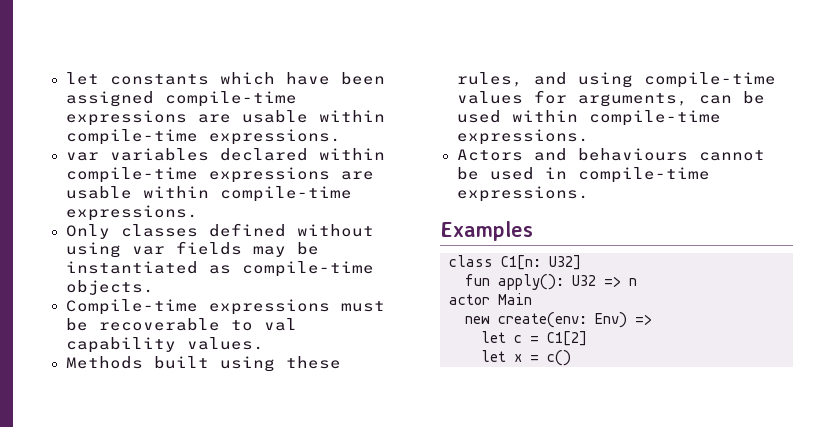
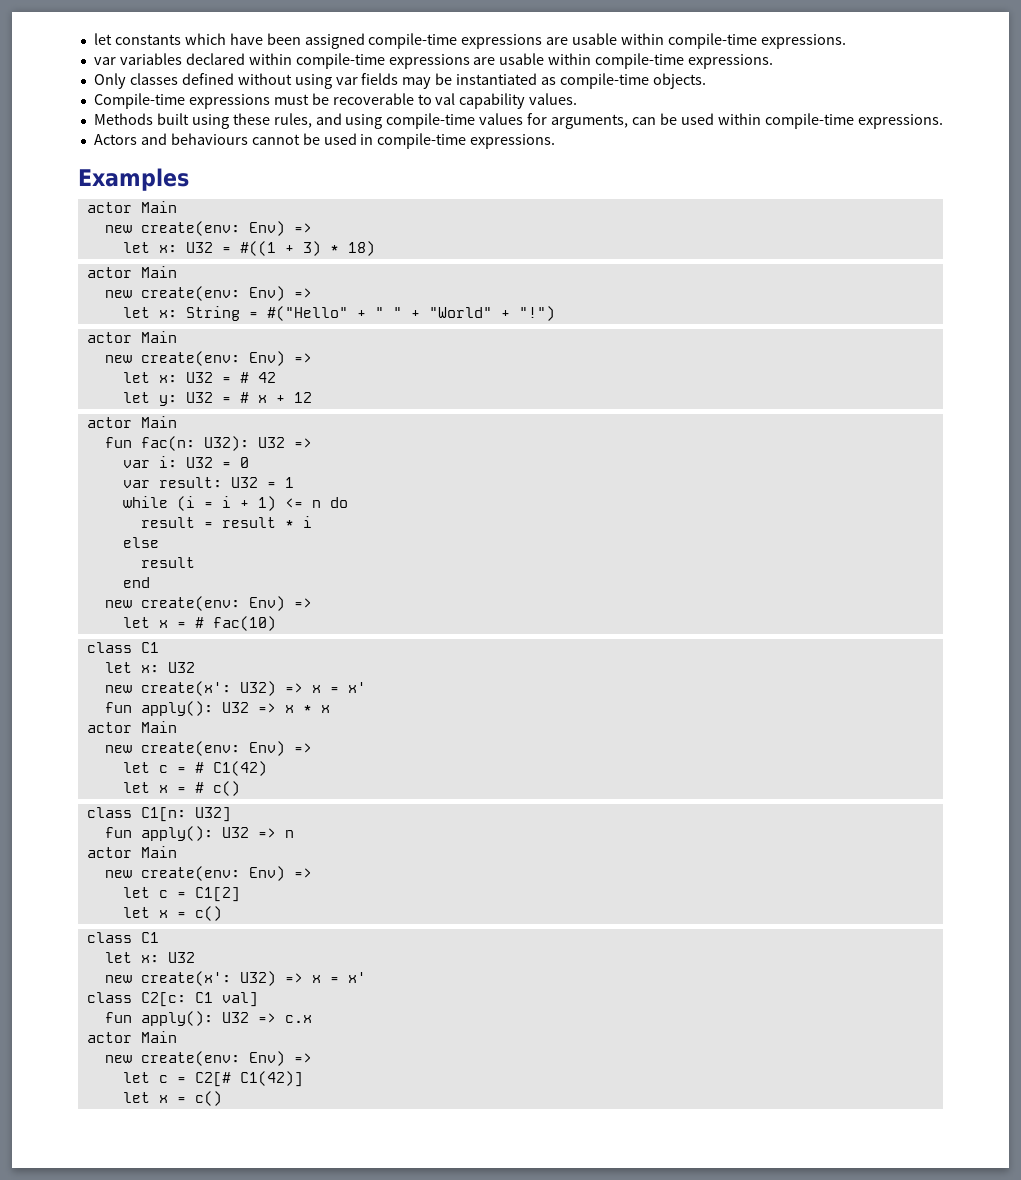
  Examples
+ actor Main
+ new create(env: Env) =>
+ let x: U32 = #((1 + 3) * 18)
+ actor Main
+ new create(env: Env) =>
+ let x: String = #("Hello" + " " + "World" + "!")
+ actor Main
+ new create(env: Env) =>
+ let x: U32 = # 42
+ let y: U32 = # x + 12
+ actor Main
+ fun fac(n: U32): U32 =>
+ var i: U32 = 0
+ var result: U32 = 1
+ while (i = i + 1) <= n do
+ result = result * i
+ else
+ result
+ end
+ new create(env: Env) =>
+ let x = # fac(10)
+ class C1
+ let x: U32
+ new create(x': U32) => x = x'
+ fun apply(): U32 => x * x
+ actor Main
+ new create(env: Env) =>
+ let c = # C1(42)
+ let x = # c()
  let c = C1[2]
+ let x = c()
+ class C1
+ let x: U32
+ new create(x': U32) => x = x'
+ class C2[c: C1 val]
+ fun apply(): U32 => c.x
+ actor Main
+ new create(env: Env) =>
+ let c = C2[# C1(42)]

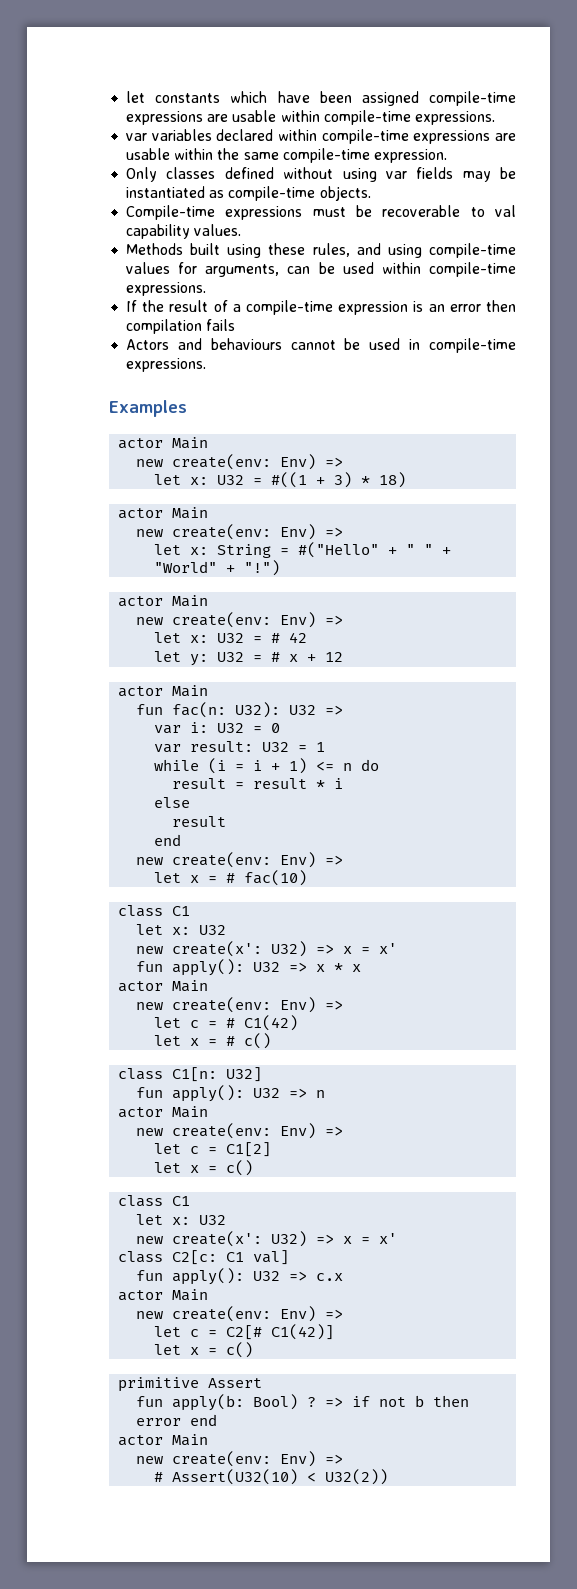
- var variables declared within compile-time expressions are usable within compile-time expressions.
+ var variables declared within compile-time expressions are usable within the same compile-time expression.
+ If the result of a compile-time expression is an error then compilation fails
+ primitive Assert
+ fun apply(b: Bool) ? => if not b then error end
+ actor Main
+ new create(env: Env) =>
+ # Assert(U32(10) < U32(2))

